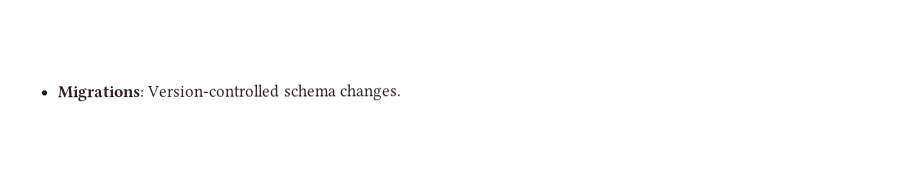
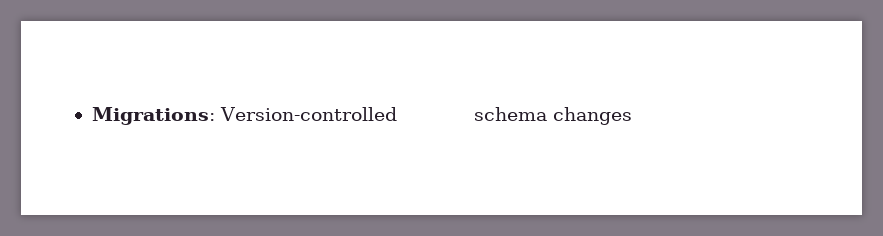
- Migrations: Version-controlled schema changes.
+ Migrations: Version-controlled schema changes

